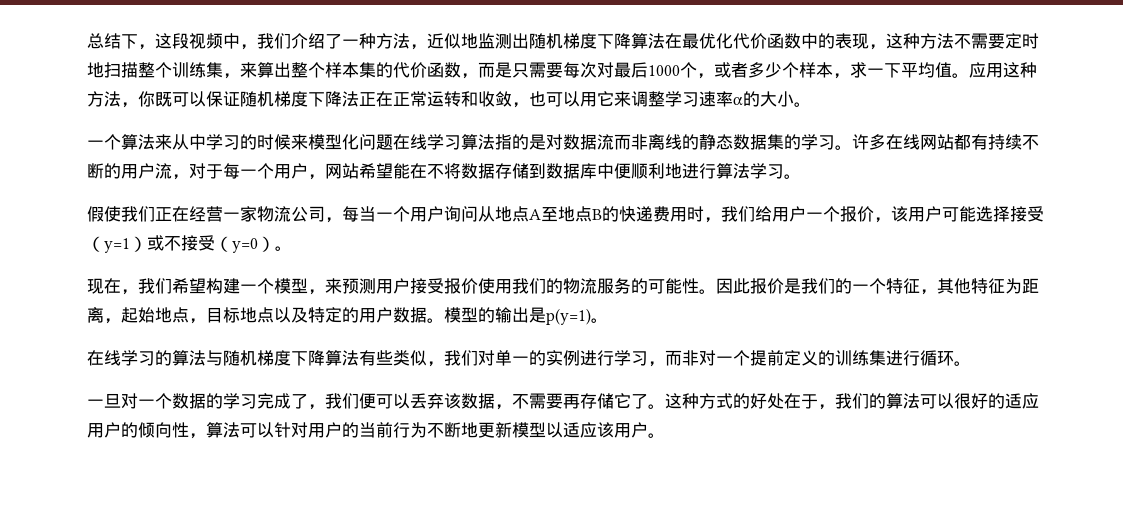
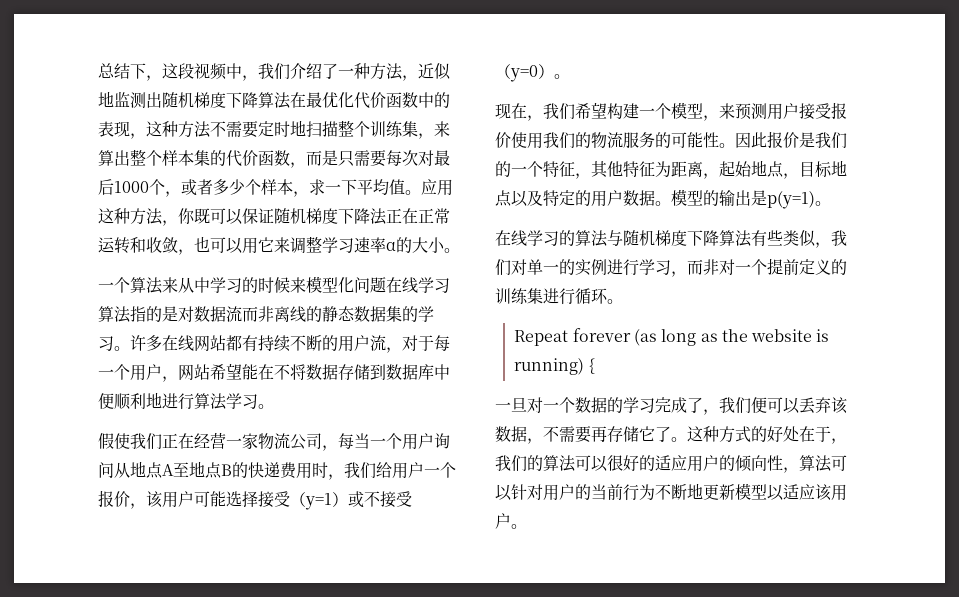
+ Repeat forever (as long as the website is running) {

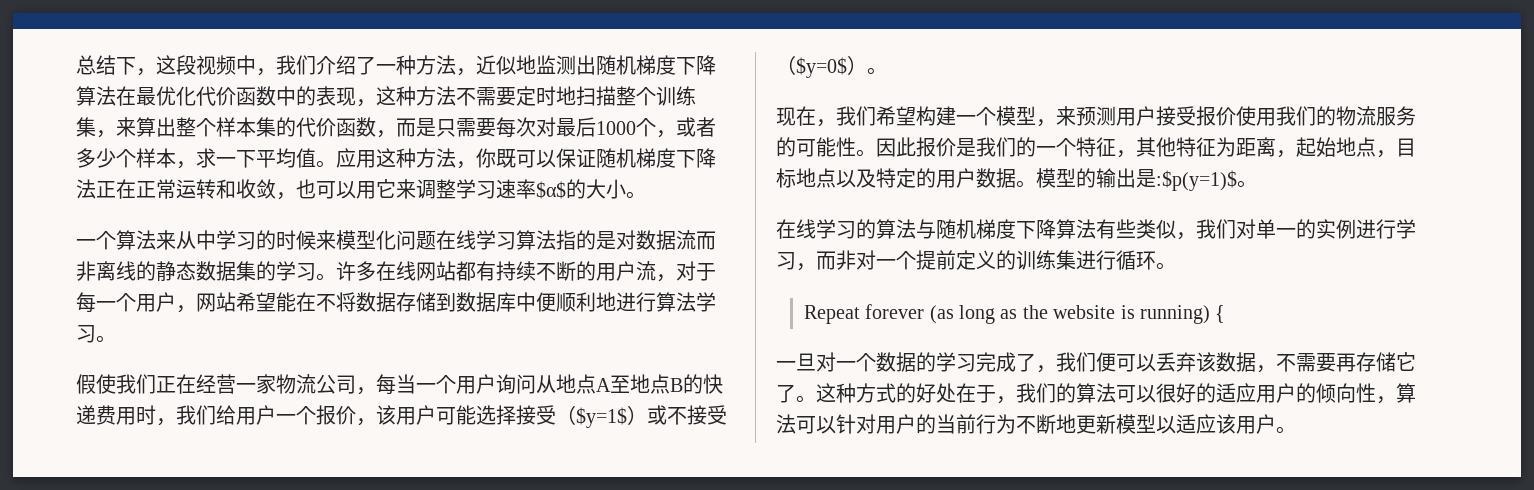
- 应用这种方法，你既可以保证随机梯度下降法正在正常运转和收敛，也可以用它来调整学习速率α的大小。
+ 应用这种方法，你既可以保证随机梯度下降法正在正常运转和收敛，也可以用它来调整学习速率$α$的大小。
- 假使我们正在经营一家物流公司，每当一个用户询问从地点A至地点B的快递费用时，我们给用户一个报价，该用户可能选择接受（y=1）或不接受（y=0）。
+ 假使我们正在经营一家物流公司，每当一个用户询问从地点A至地点B的快递费用时，我们给用户一个报价，该用户可能选择接受（$y=1$）或不接受（$y=0$）。
- 模型的输出是p(y=1)。
+ 模型的输出是:$p(y=1)$。

